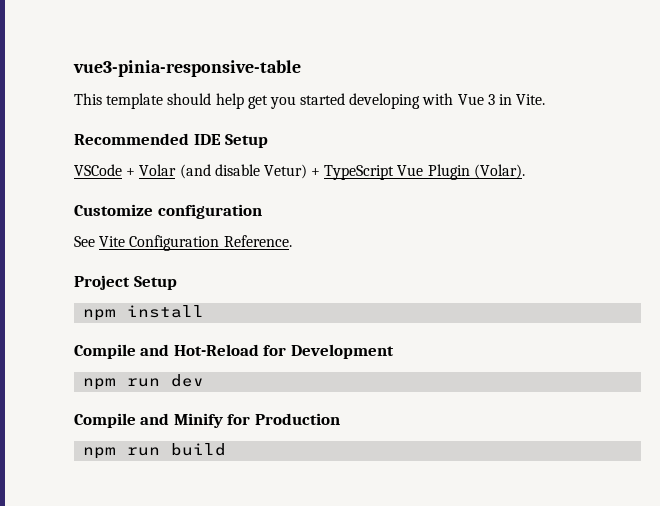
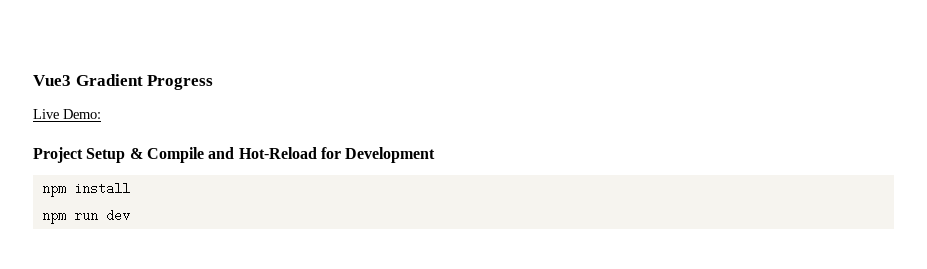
- vue3-pinia-responsive-table
- This template should help get you started developing with Vue 3 in Vite.
- Recommended IDE Setup
- VSCode + Volar (and disable Vetur) + TypeScript Vue Plugin (Volar).
- Customize configuration
- See Vite Configuration Reference.
+ Vue3 Gradient Progress
+ Live Demo:
- Project Setup
- npm install
- Compile and Hot-Reload for Development
+ Project Setup & Compile and Hot-Reload for Development
+ npm install
  npm run dev
- Compile and Minify for Production
- npm run build

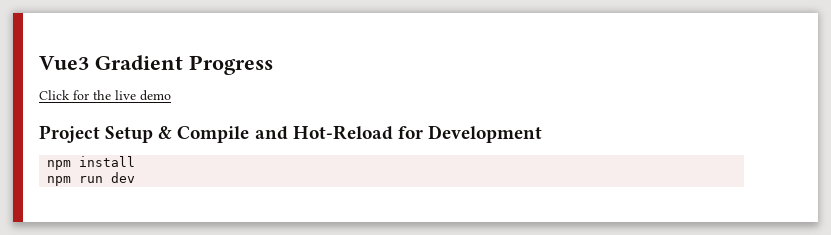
- Live Demo:
+ Click for the live demo

